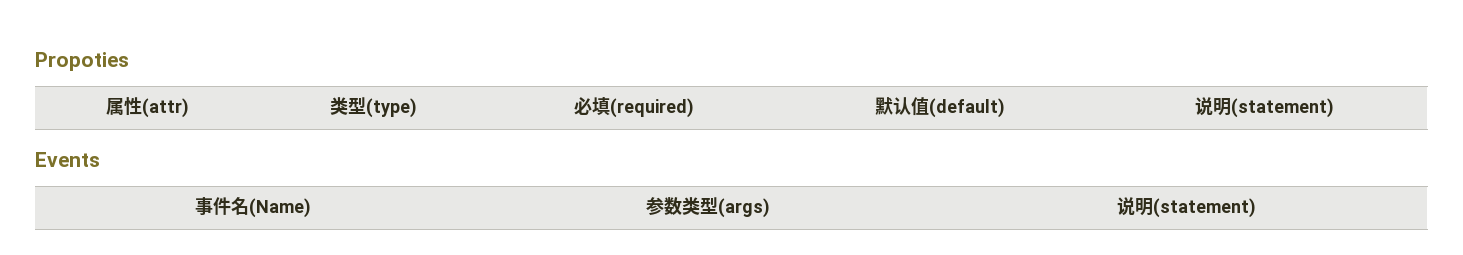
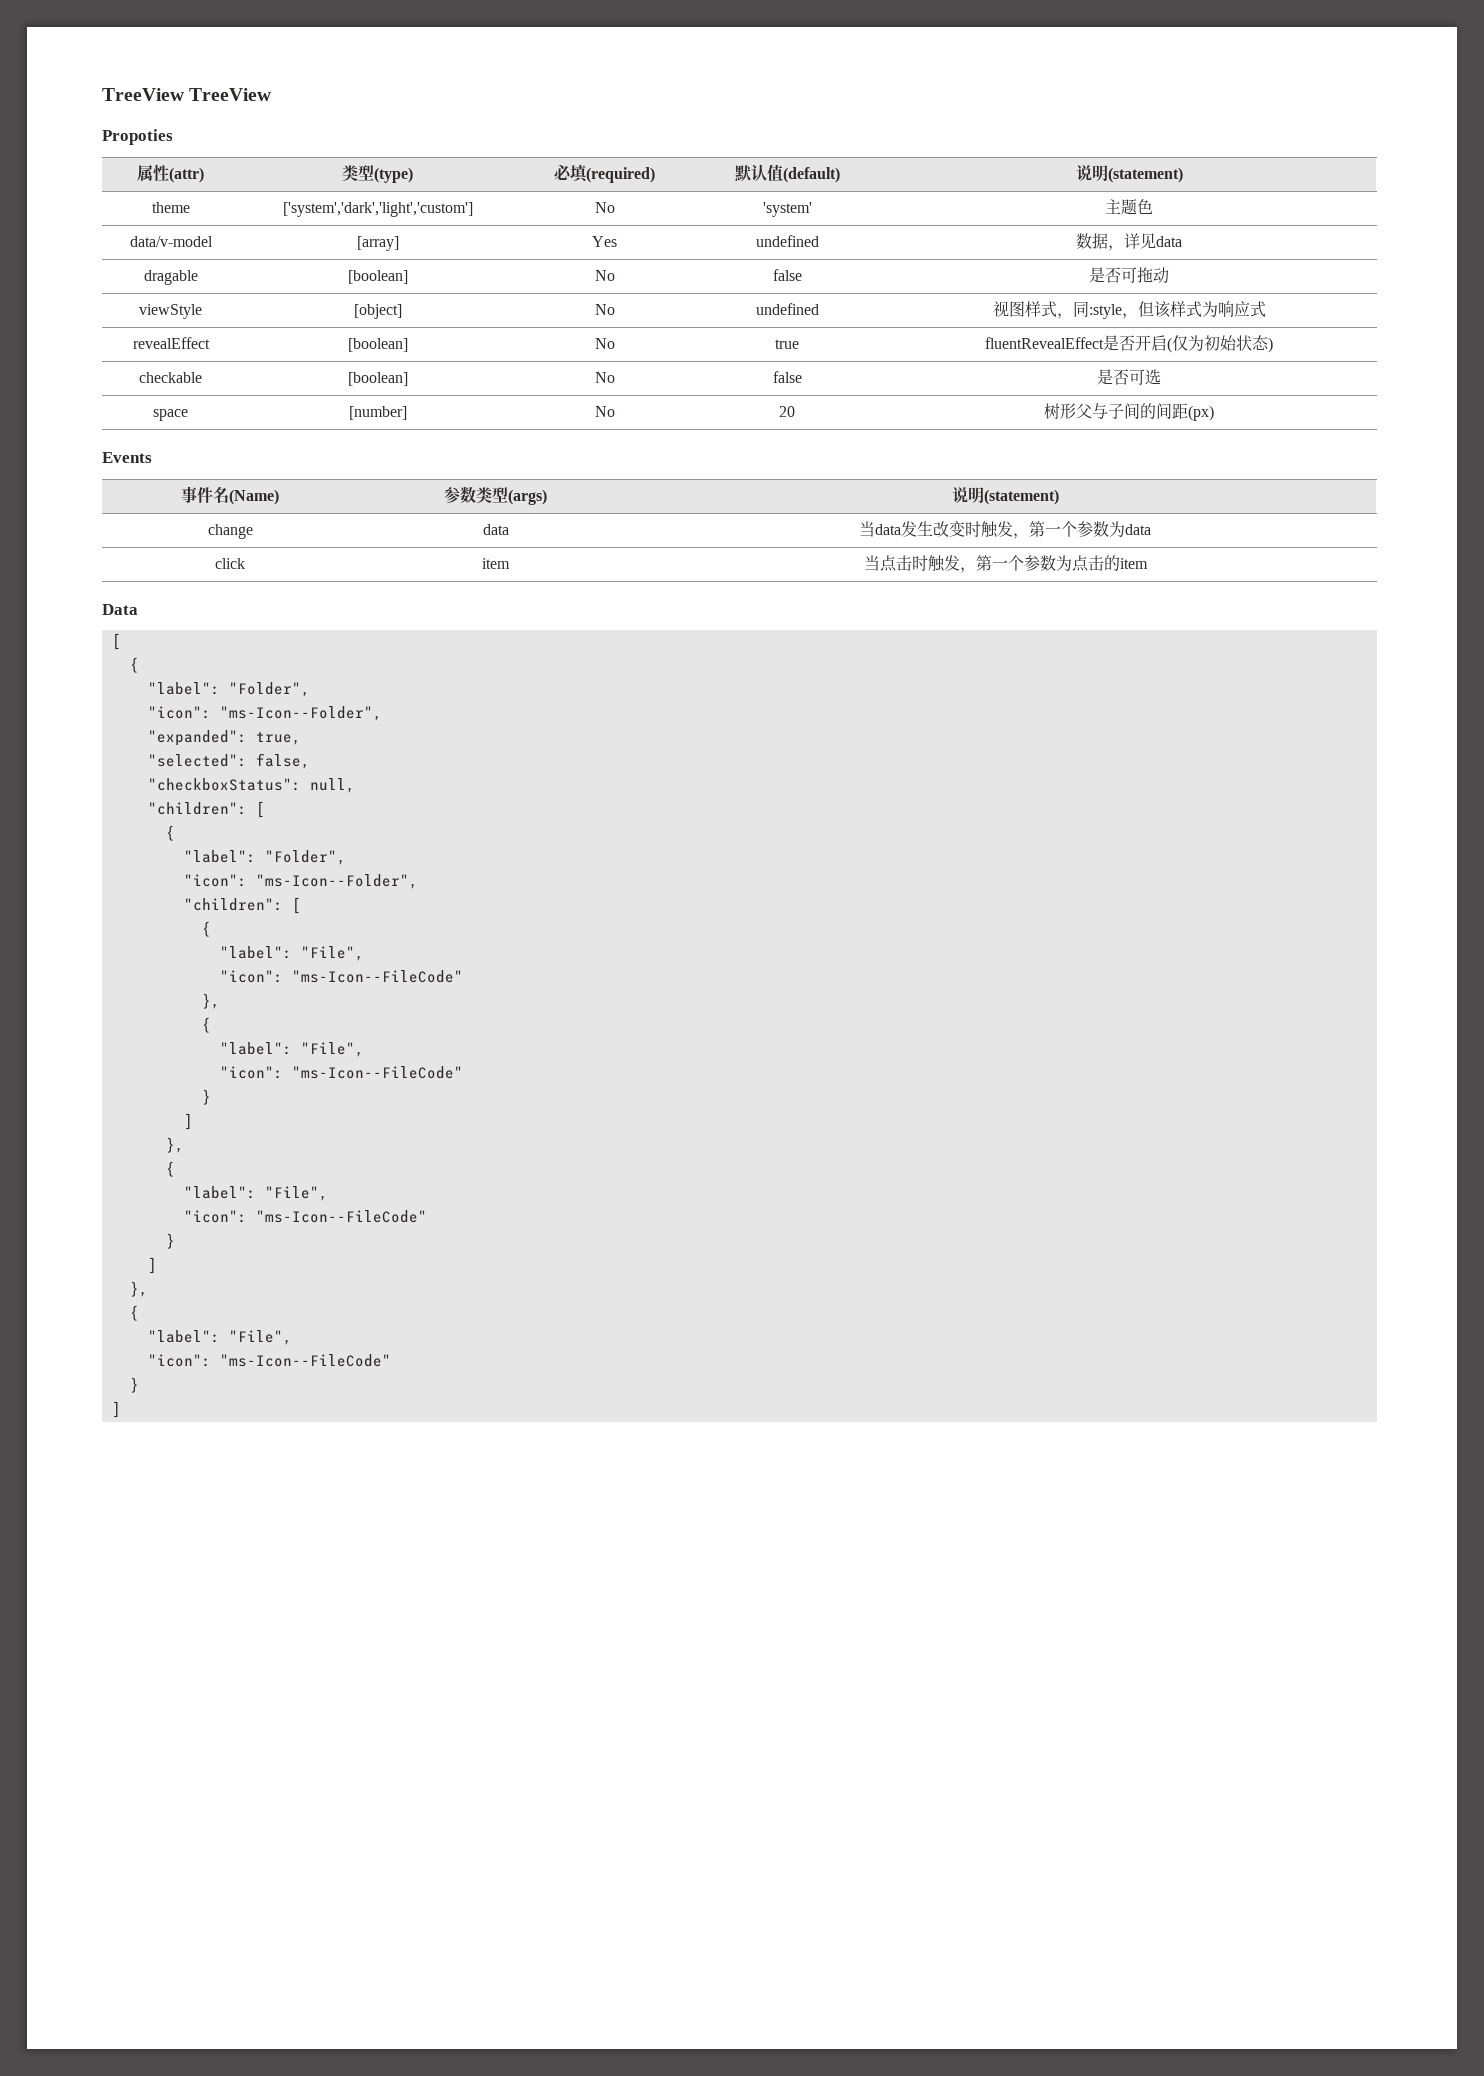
+ TreeView TreeView
+ theme | ['system','dark','light','custom'] | No | 'system' | 主题色
+ data/v-model | [array] | Yes | undefined | 数据，详见data
+ dragable | [boolean] | No | false | 是否可拖动
+ viewStyle | [object] | No | undefined | 视图样式，同:style，但该样式为响应式
+ revealEffect | [boolean] | No | true | fluentRevealEffect是否开启(仅为初始状态)
+ checkable | [boolean] | No | false | 是否可选
+ space | [number] | No | 20 | 树形父与子间的间距(px)
+ change | data | 当data发生改变时触发，第一个参数为data
+ click | item | 当点击时触发，第一个参数为点击的item
+ Data
+ [
+ {
+ "label": "Folder",
+ "icon": "ms-Icon--Folder",
+ "expanded": true,
+ "selected": false,
+ "checkboxStatus": null,
+ "children": [
+ {
+ "label": "Folder",
+ "icon": "ms-Icon--Folder",
+ "children": [
+ {
+ "label": "File",
+ "icon": "ms-Icon--FileCode"
+ },
+ {
+ "label": "File",
+ "icon": "ms-Icon--FileCode"
+ }
+ ]
+ },
+ {
+ "label": "File",
+ "icon": "ms-Icon--FileCode"
+ }
+ ]
+ },
+ {
+ "label": "File",
+ "icon": "ms-Icon--FileCode"
+ }
+ ]

